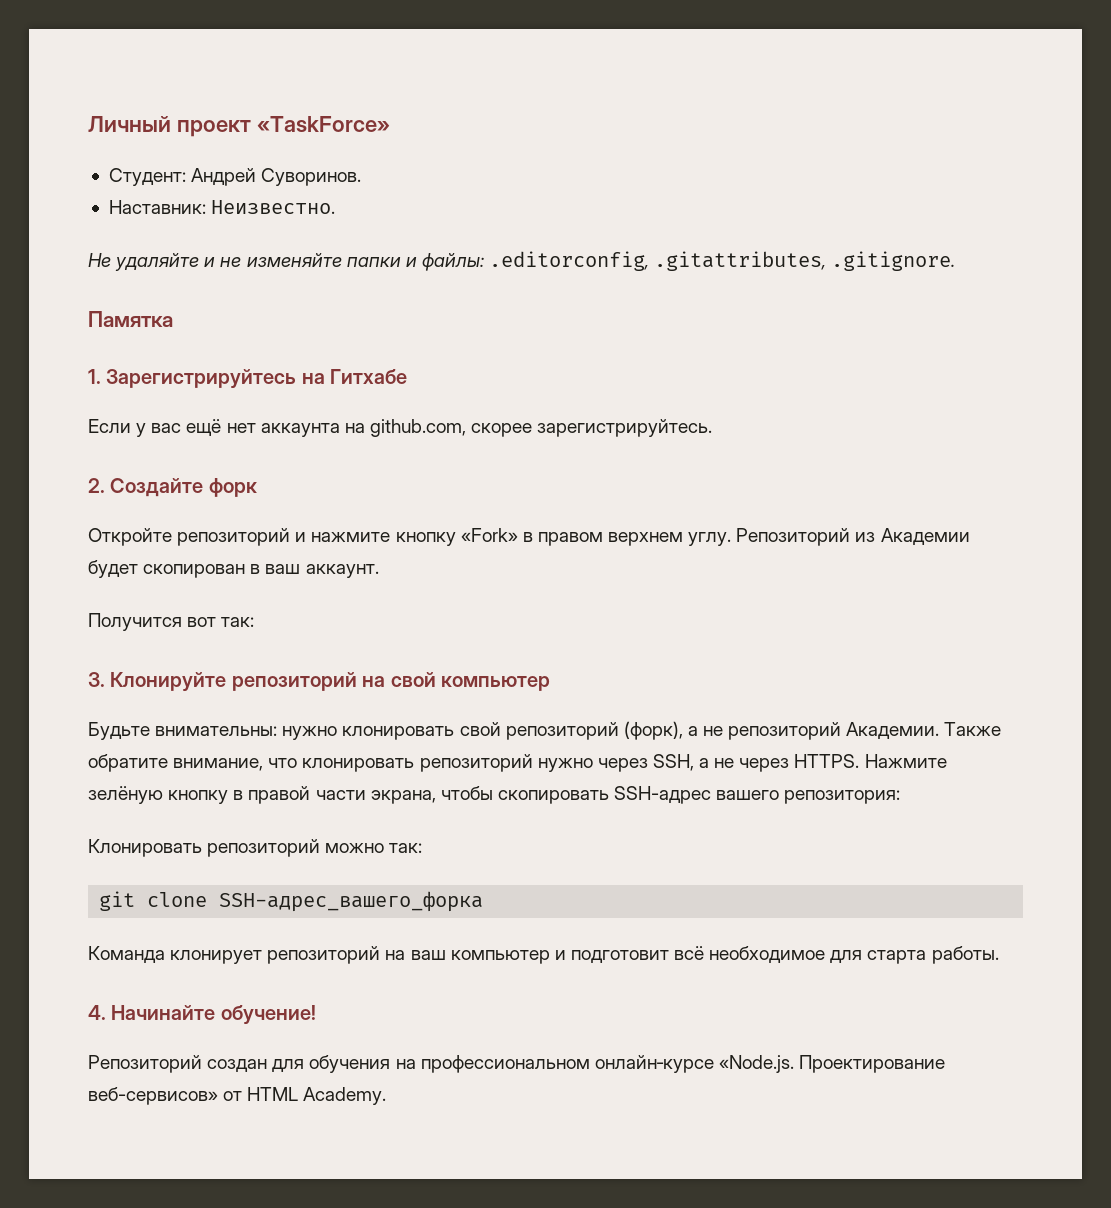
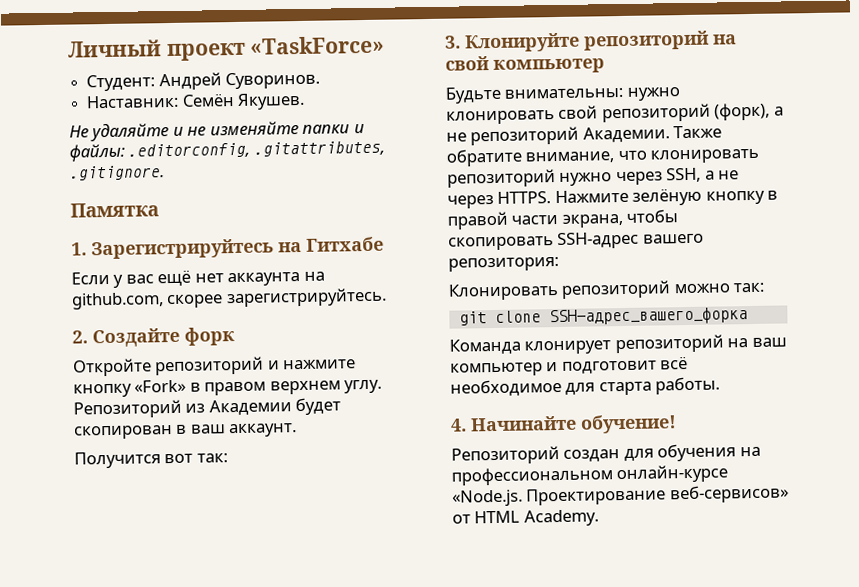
- Наставник: Неизвестно.
+ Наставник: Семён Якушев.

